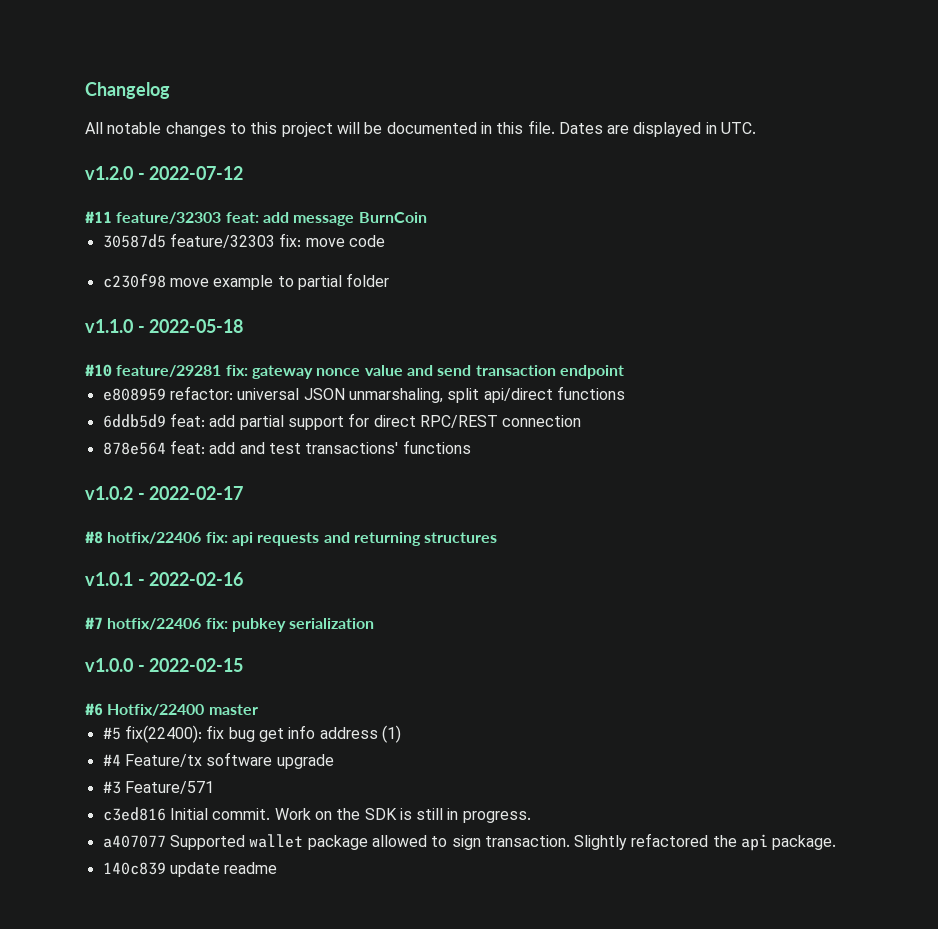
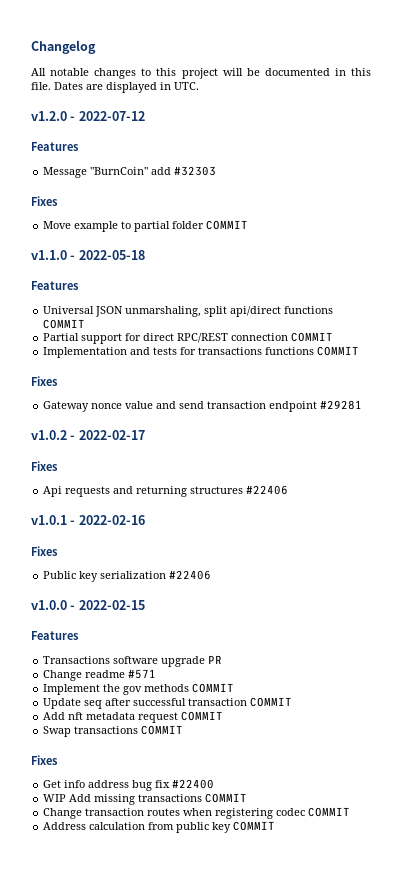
  v1.2.0 - 2022-07-12
- #11 feature/32303 feat: add message BurnCoin
- 30587d5 feature/32303 fix: move code
- c230f98 move example to partial folder
+ Features
+ Message "BurnCoin" add #32303
+ Fixes
+ Move example to partial folder COMMIT
  v1.1.0 - 2022-05-18
- #10 feature/29281 fix: gateway nonce value and send transaction endpoint
- e808959 refactor: universal JSON unmarshaling, split api/direct functions
- 6ddb5d9 feat: add partial support for direct RPC/REST connection
- 878e564 feat: add and test transactions' functions
+ Features
+ Universal JSON unmarshaling, split api/direct functions COMMIT
+ Partial support for direct RPC/REST connection COMMIT
+ Implementation and tests for transactions functions COMMIT
+ Fixes
+ Gateway nonce value and send transaction endpoint #29281
  v1.0.2 - 2022-02-17
- #8 hotfix/22406 fix: api requests and returning structures
+ Fixes
+ Api requests and returning structures #22406
  v1.0.1 - 2022-02-16
- #7 hotfix/22406 fix: pubkey serialization
+ Fixes
+ Public key serialization #22406
  v1.0.0 - 2022-02-15
- #6 Hotfix/22400 master
- #5 fix(22400): fix bug get info address (1)
- #4 Feature/tx software upgrade
- #3 Feature/571
- c3ed816 Initial commit. Work on the SDK is still in progress.
- a407077 Supported wallet package allowed to sign transaction. Slightly refactored the api package.
- 140c839 update readme
+ Features
+ Transactions software upgrade PR
+ Change readme #571
+ Implement the gov methods COMMIT
+ Update seq after successful transaction COMMIT
+ Add nft metadata request COMMIT
+ Swap transactions COMMIT
+ Fixes
+ Get info address bug fix #22400
+ WIP Add missing transactions COMMIT
+ Change transaction routes when registering codec COMMIT
+ Address calculation from public key COMMIT

